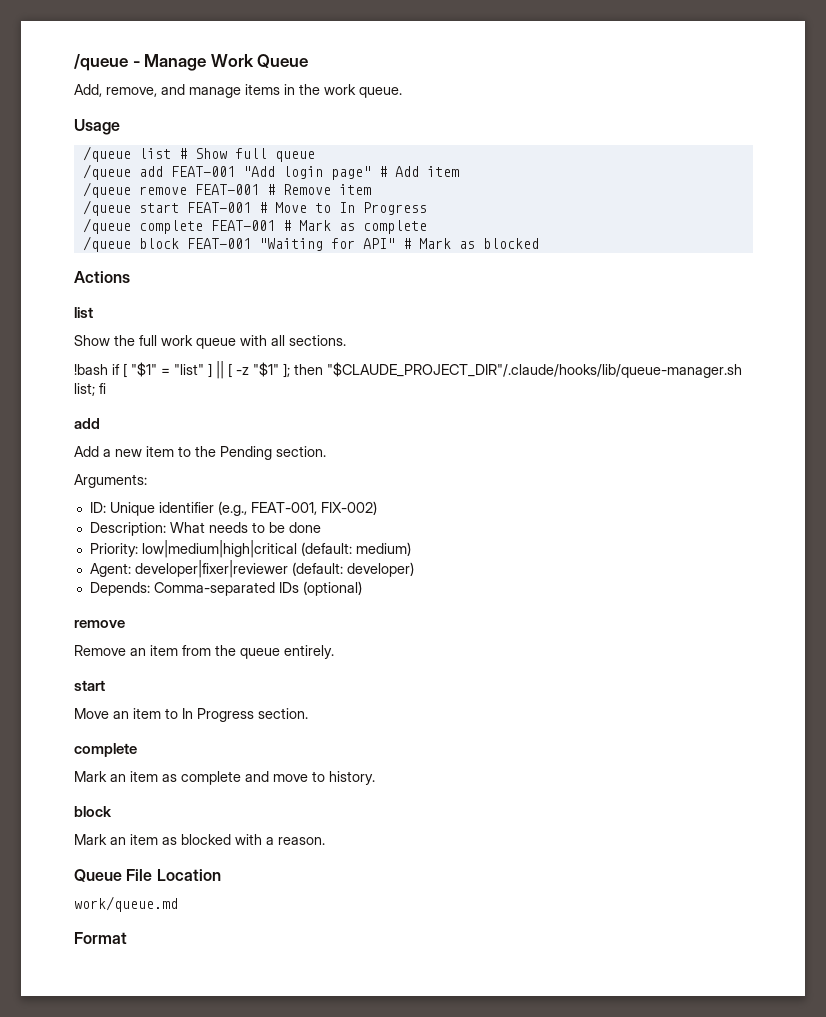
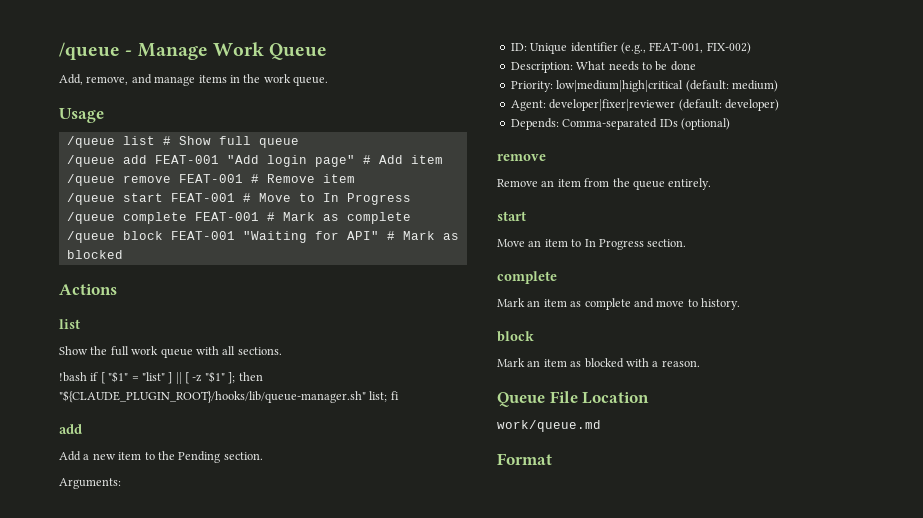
- !bash if [ "$1" = "list" ] || [ -z "$1" ]; then "$CLAUDE_PROJECT_DIR"/.claude/hooks/lib/queue-manager.sh list; fi
+ !bash if [ "$1" = "list" ] || [ -z "$1" ]; then "${CLAUDE_PLUGIN_ROOT}/hooks/lib/queue-manager.sh" list; fi

